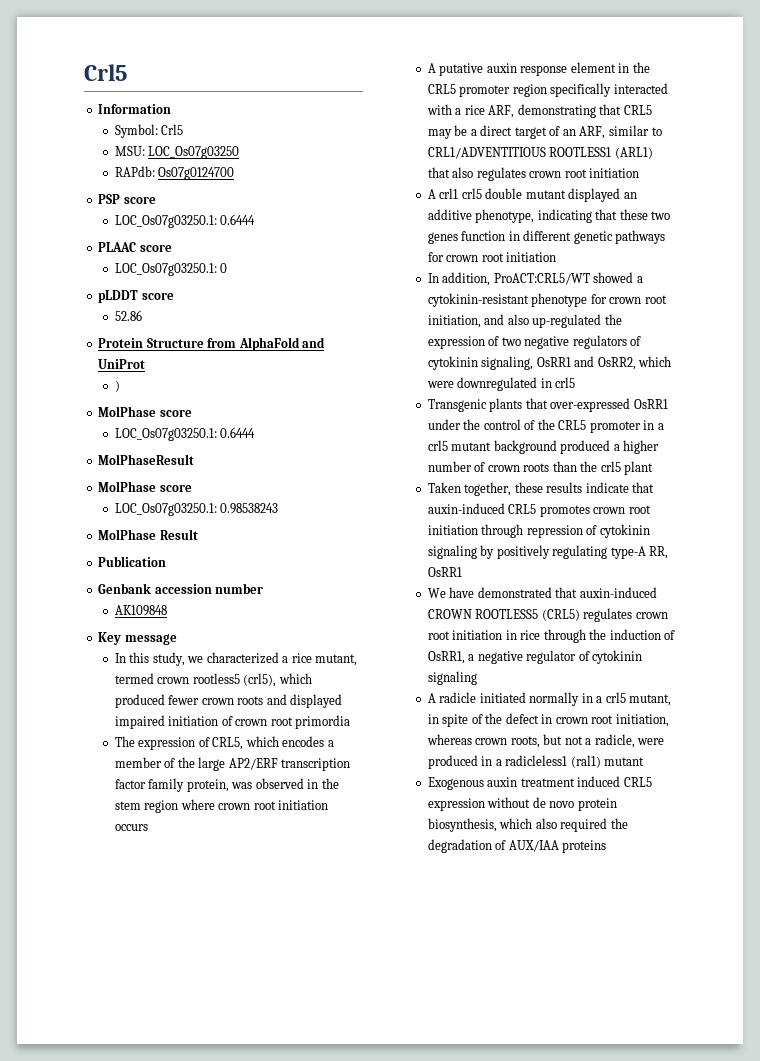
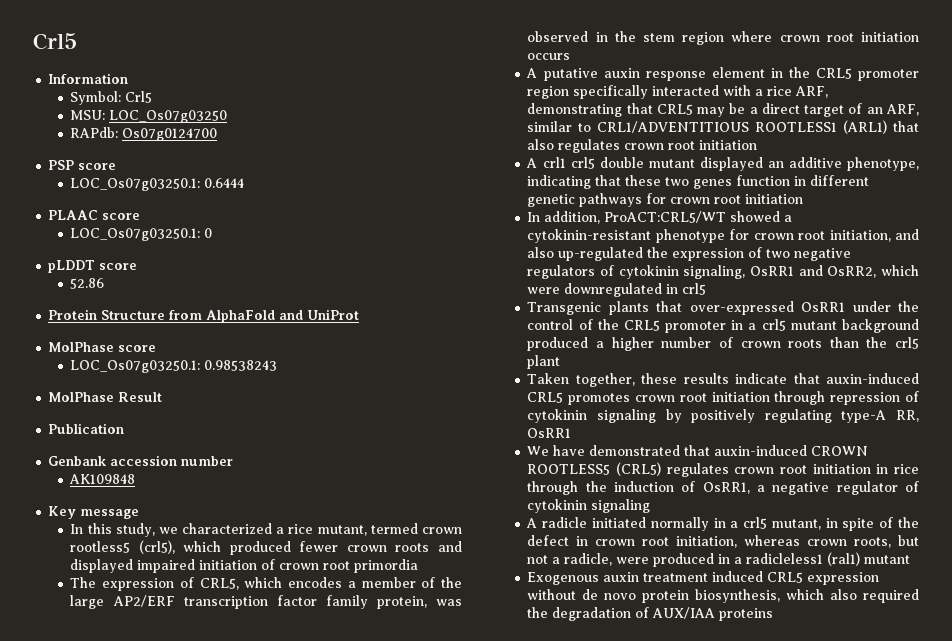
- )
- MolPhase score
- LOC_Os07g03250.1: 0.6444
- MolPhaseResult

